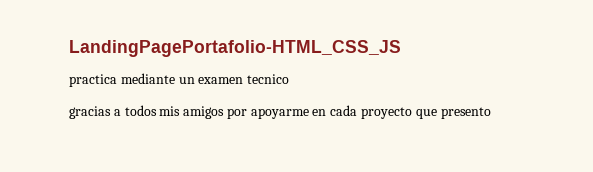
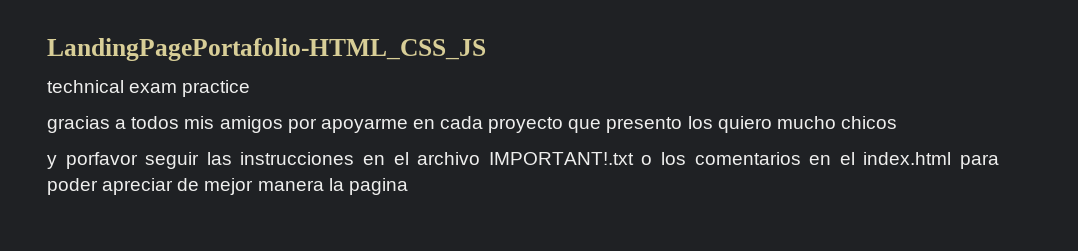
- practica mediante un examen tecnico
+ technical exam practice
- gracias a todos mis amigos por apoyarme en cada proyecto que presento
+ gracias a todos mis amigos por apoyarme en cada proyecto que presento los quiero mucho chicos
+ y porfavor seguir las instrucciones en el archivo IMPORTANT!.txt o los comentarios en el index.html para poder apreciar de mejor manera la pagina

